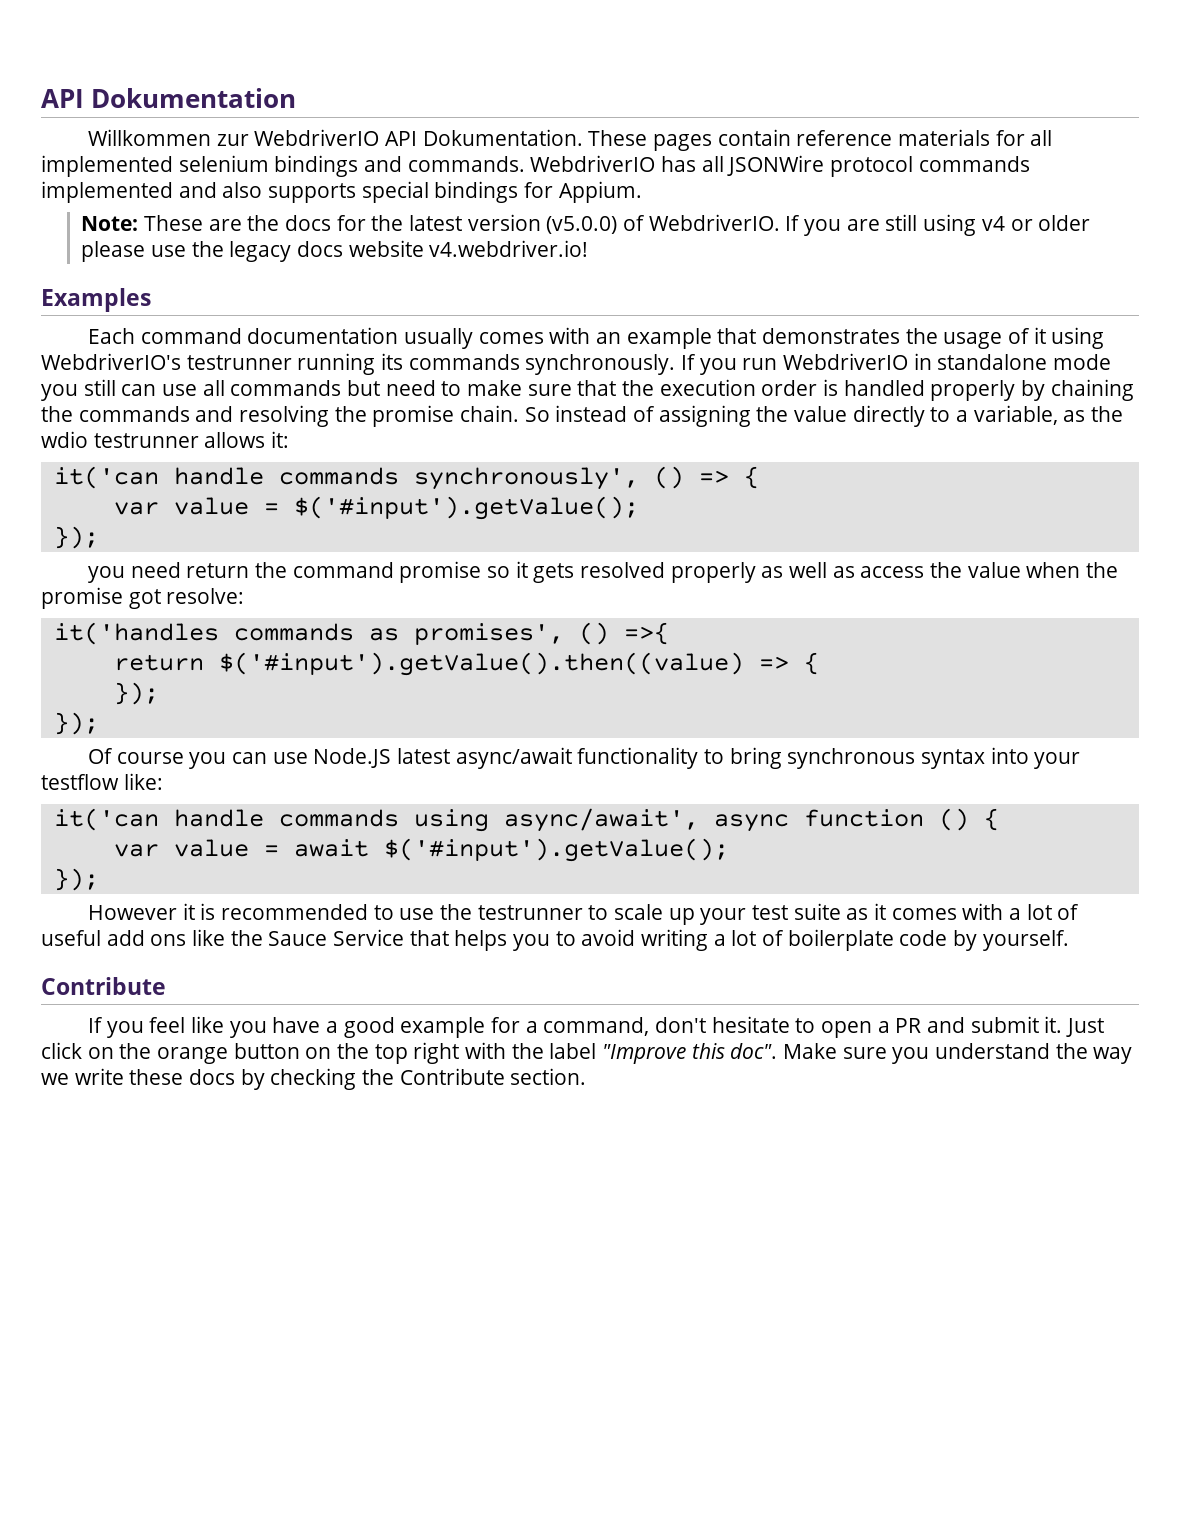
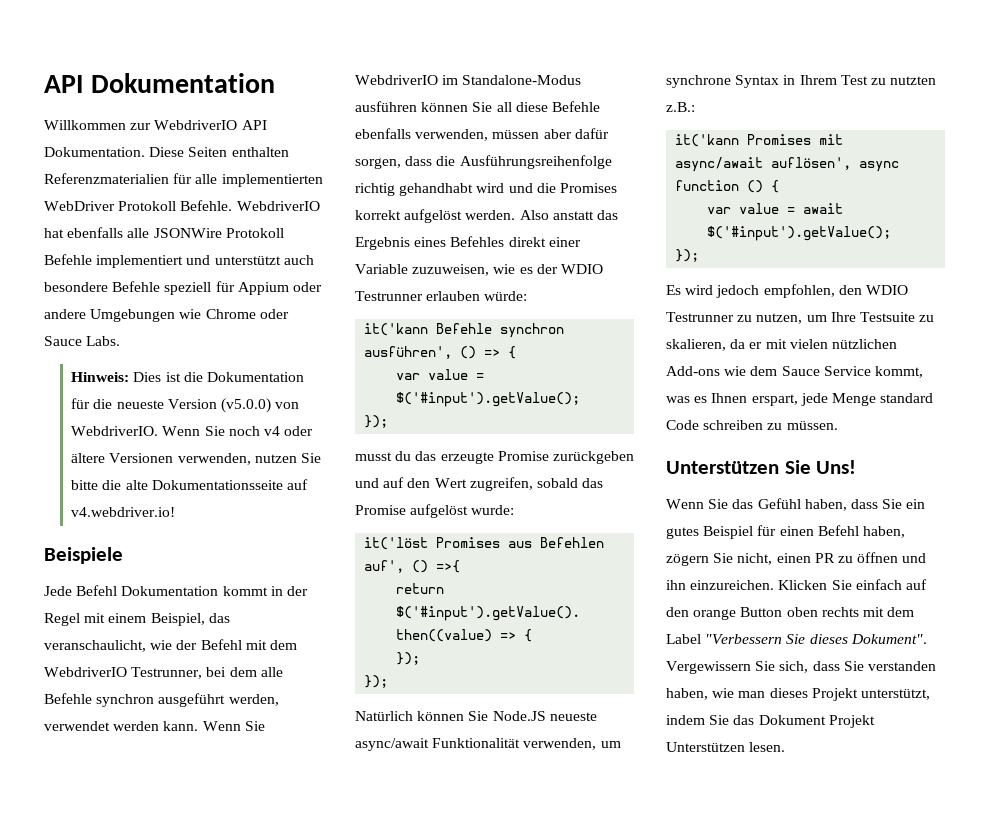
- These pages contain reference materials for all implemented selenium bindings and commands. WebdriverIO has all JSONWire protocol commands implemented and also supports special bindings for Appium.
- Note: These are the docs for the latest version (v5.0.0) of WebdriverIO. If you are still using v4 or older please use the legacy docs website v4.webdriver.io!
- Examples
- Each command documentation usually comes with an example that demonstrates the usage of it using WebdriverIO's testrunner running its commands synchronously. If you run WebdriverIO in standalone mode you still can use all commands but need to make sure that the execution order is handled properly by chaining the commands and resolving the promise chain. So instead of assigning the value directly to a variable, as the wdio testrunner allows it:
- it('can handle commands synchronously', () => {
+ Diese Seiten enthalten Referenzmaterialien für alle implementierten WebDriver Protokoll Befehle. WebdriverIO hat ebenfalls alle JSONWire Protokoll Befehle implementiert und unterstützt auch besondere Befehle speziell für Appium oder andere Umgebungen wie Chrome oder Sauce Labs.
+ Hinweis: Dies ist die Dokumentation für die neueste Version (v5.0.0) von WebdriverIO. Wenn Sie noch v4 oder ältere Versionen verwenden, nutzen Sie bitte die alte Dokumentationsseite auf v4.webdriver.io!
+ Beispiele
+ Jede Befehl Dokumentation kommt in der Regel mit einem Beispiel, das veranschaulicht, wie der Befehl mit dem WebdriverIO Testrunner, bei dem alle Befehle synchron ausgeführt werden, verwendet werden kann. Wenn Sie WebdriverIO im Standalone-Modus ausführen können Sie all diese Befehle ebenfalls verwenden, müssen aber dafür sorgen, dass die Ausführungsreihenfolge richtig gehandhabt wird und die Promises korrekt aufgelöst werden. Also anstatt das Ergebnis eines Befehles direkt einer Variable zuzuweisen, wie es der WDIO Testrunner erlauben würde:
+ it('kann Befehle synchron ausführen', () => {
- you need return the command promise so it gets resolved properly as well as access the value when the promise got resolve:
- it('handles commands as promises', () =>{
+ musst du das erzeugte Promise zurückgeben und auf den Wert zugreifen, sobald das Promise aufgelöst wurde:
+ it('löst Promises aus Befehlen auf', () =>{
- Of course you can use Node.JS latest async/await functionality to bring synchronous syntax into your testflow like:
- it('can handle commands using async/await', async function () {
+ Natürlich können Sie Node.JS neueste async/await Funktionalität verwenden, um synchrone Syntax in Ihrem Test zu nutzten z.B.:
+ it('kann Promises mit async/await auflösen', async function () {
- However it is recommended to use the testrunner to scale up your test suite as it comes with a lot of useful add ons like the Sauce Service that helps you to avoid writing a lot of boilerplate code by yourself.
- Contribute
- If you feel like you have a good example for a command, don't hesitate to open a PR and submit it. Just click on the orange button on the top right with the label "Improve this doc". Make sure you understand the way we write these docs by checking the Contribute section.
+ Es wird jedoch empfohlen, den WDIO Testrunner zu nutzen, um Ihre Testsuite zu skalieren, da er mit vielen nützlichen Add-ons wie dem Sauce Service kommt, was es Ihnen erspart, jede Menge standard Code schreiben zu müssen.
+ Unterstützen Sie Uns!
+ Wenn Sie das Gefühl haben, dass Sie ein gutes Beispiel für einen Befehl haben, zögern Sie nicht, einen PR zu öffnen und ihn einzureichen. Klicken Sie einfach auf den orange Button oben rechts mit dem Label "Verbessern Sie dieses Dokument". Vergewissern Sie sich, dass Sie verstanden haben, wie man dieses Projekt unterstützt, indem Sie das Dokument Projekt Unterstützen lesen.

